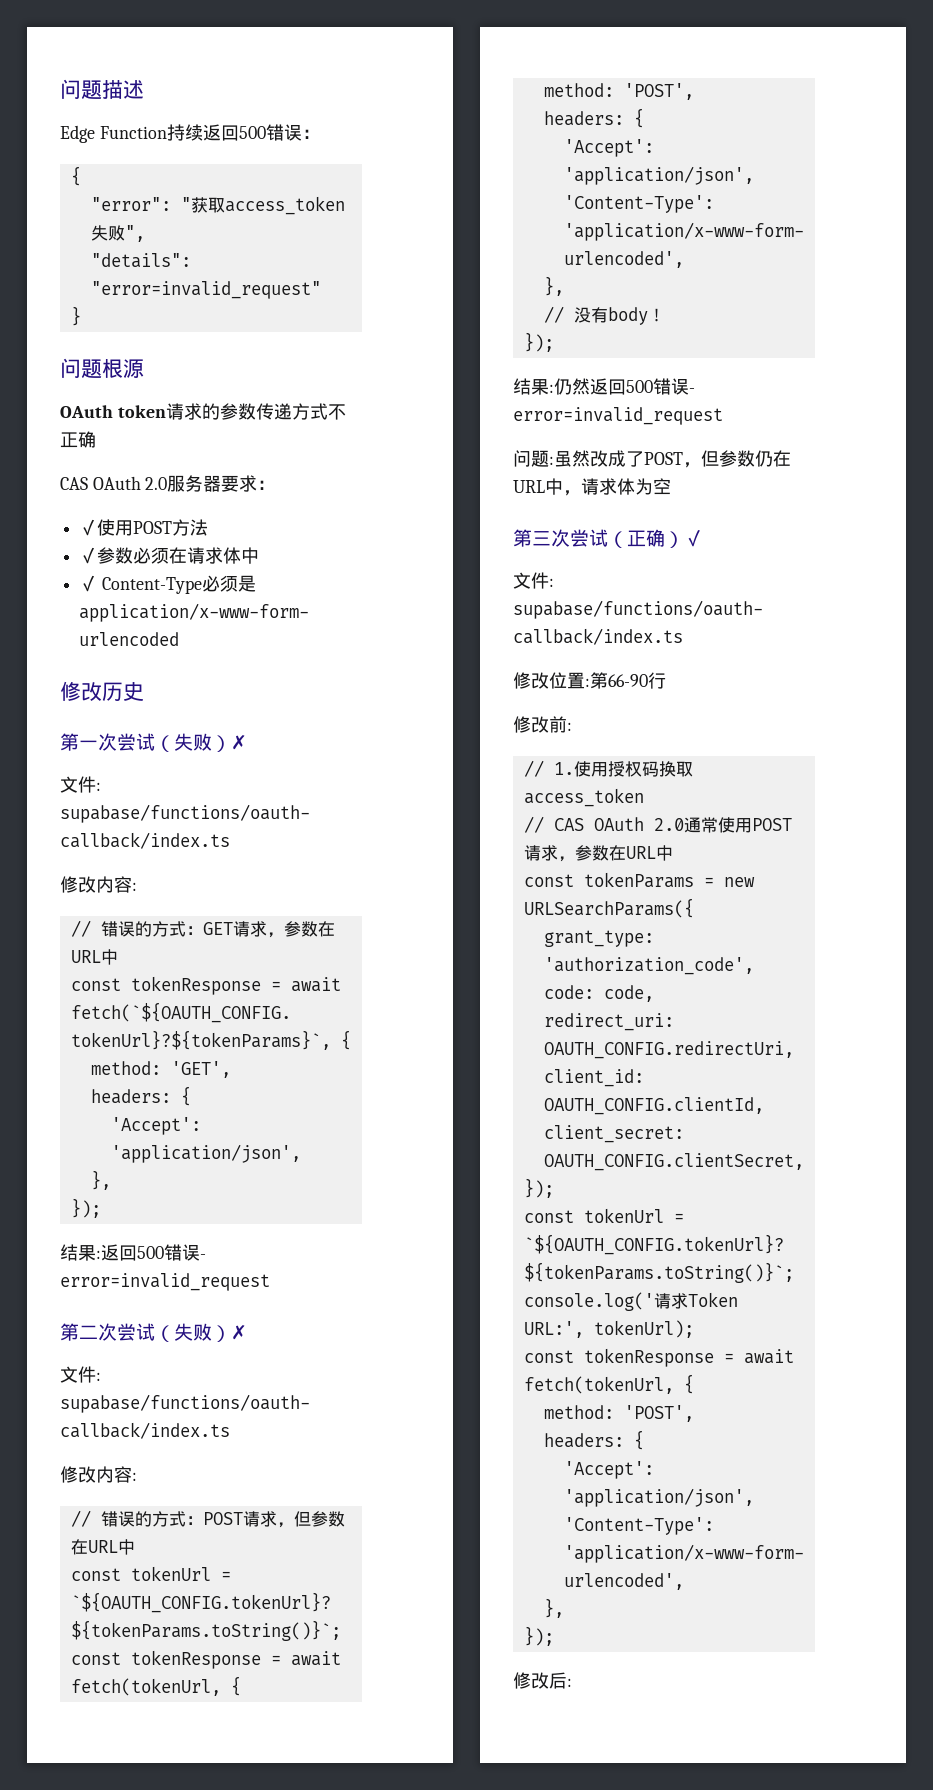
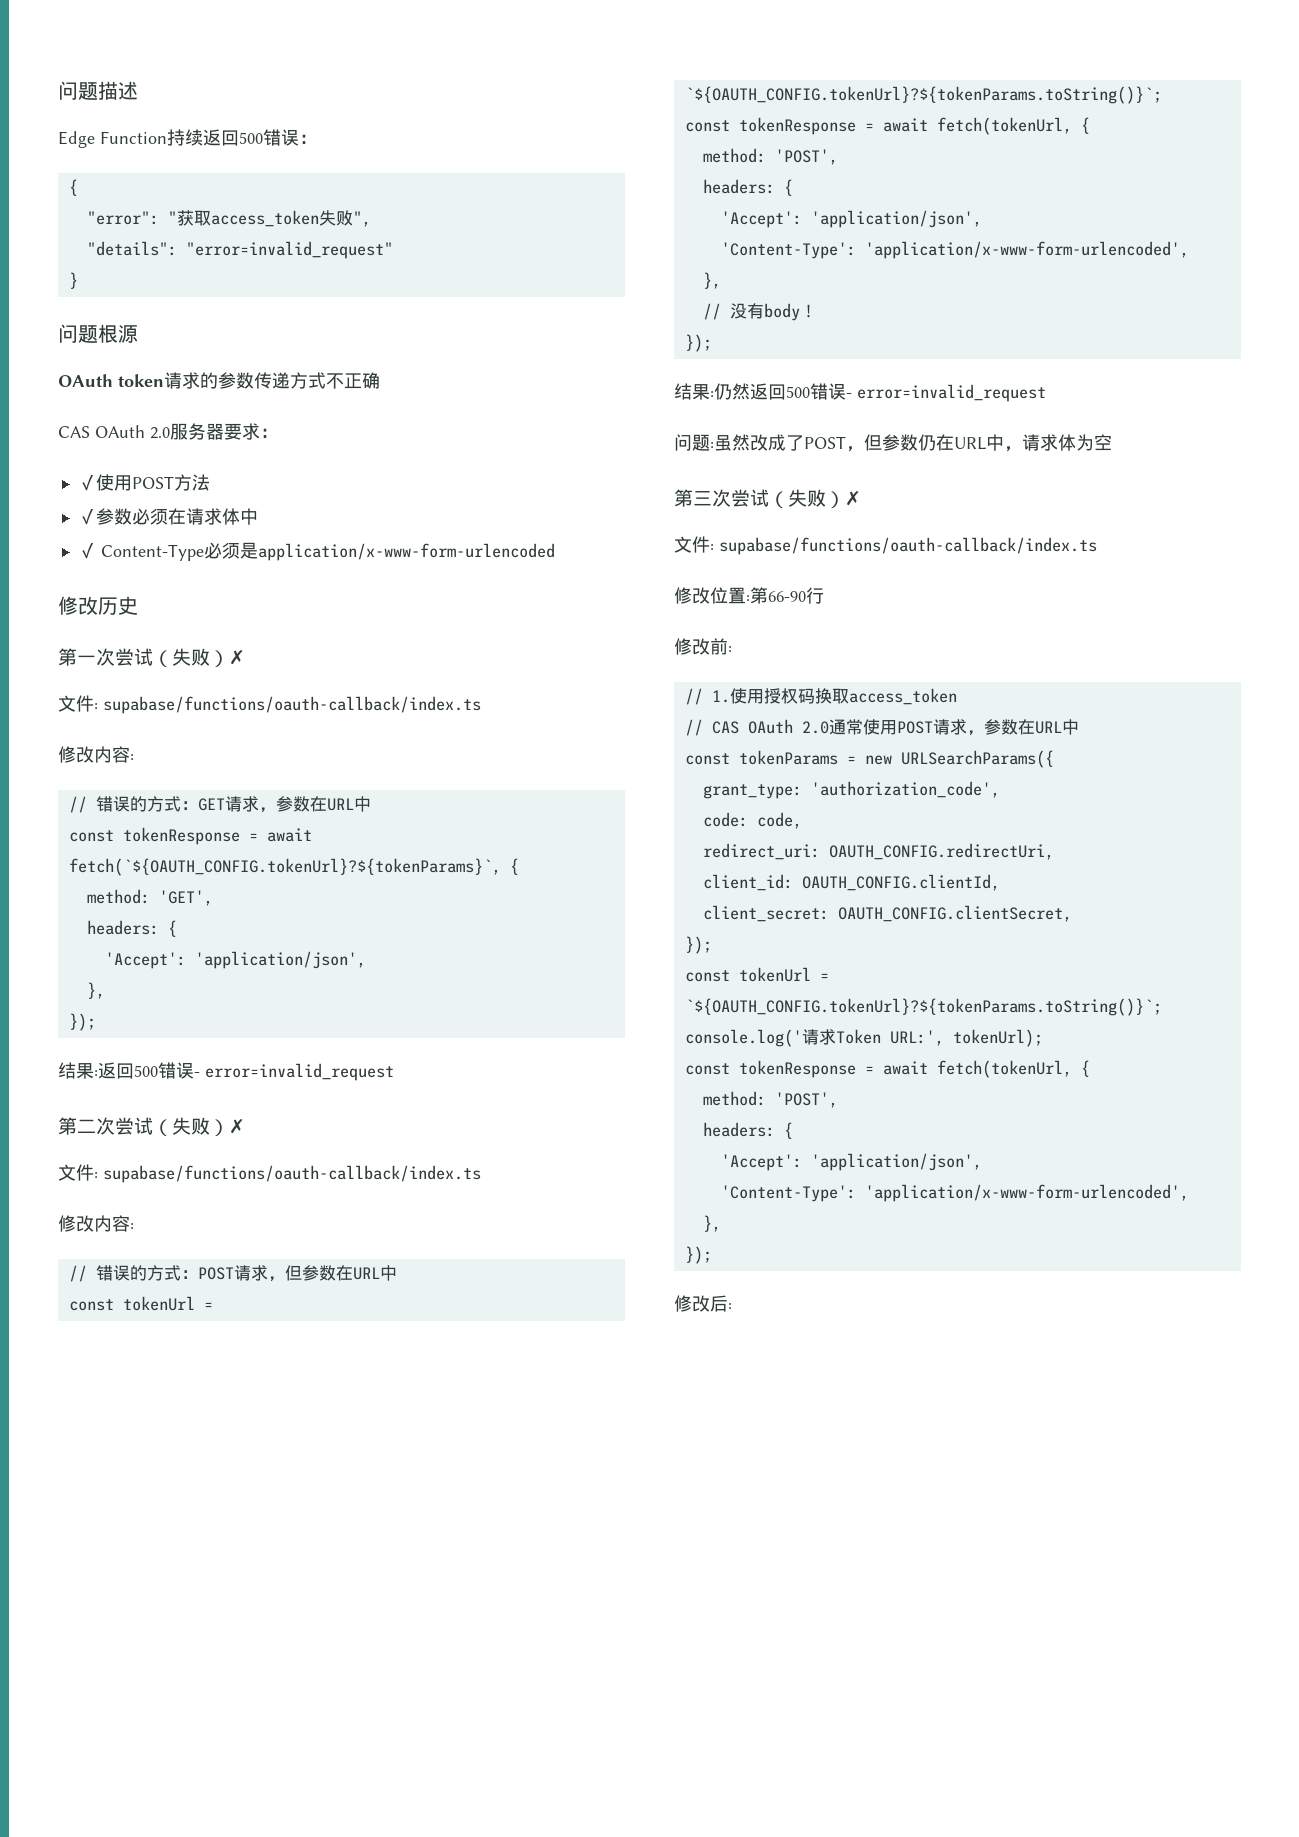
- 第三次尝试（正确）✓
+ 第三次尝试（失败）✗

